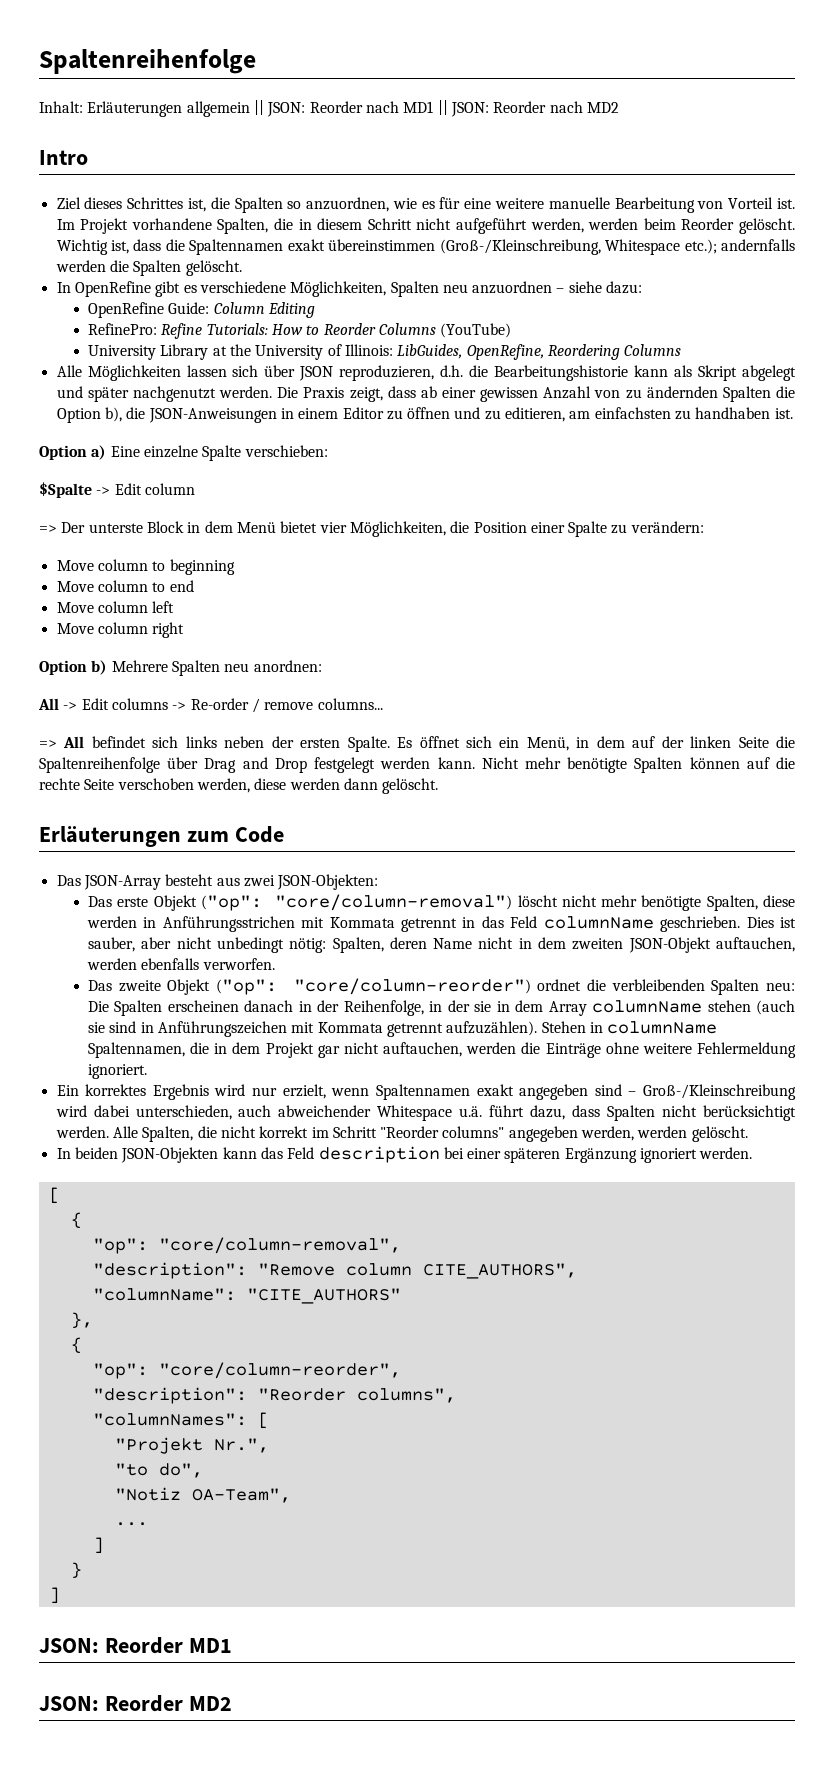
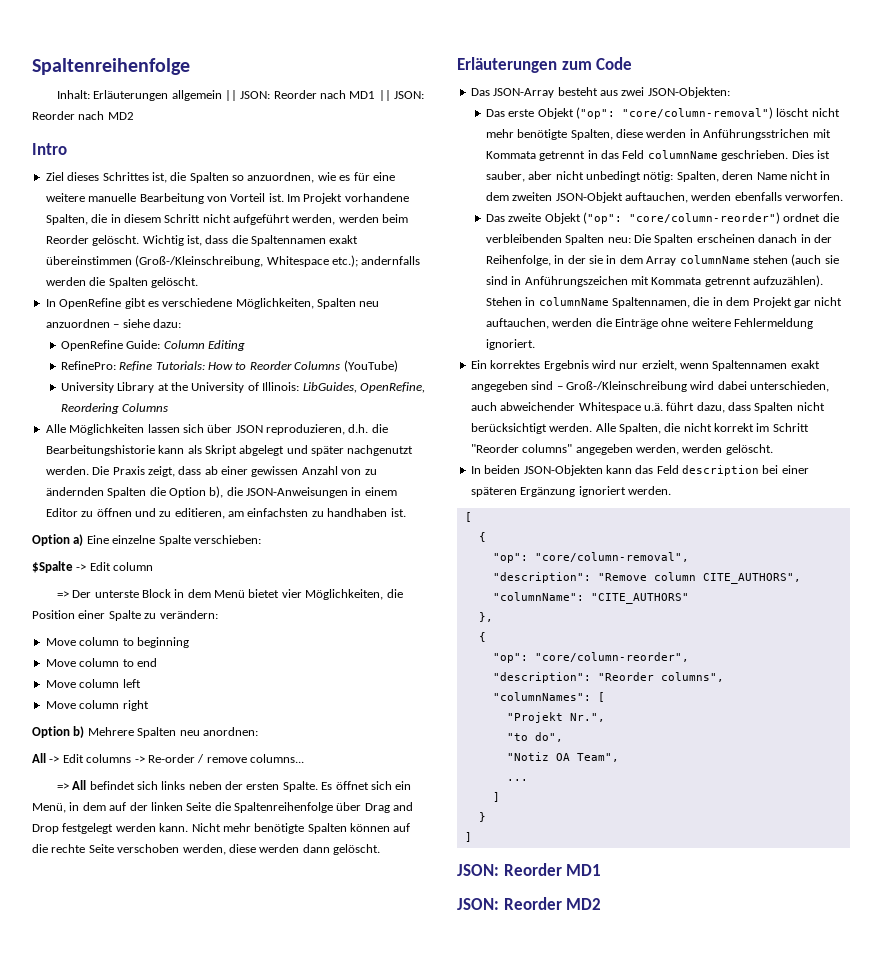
- "Notiz OA-Team",
+ "Notiz OA Team",

